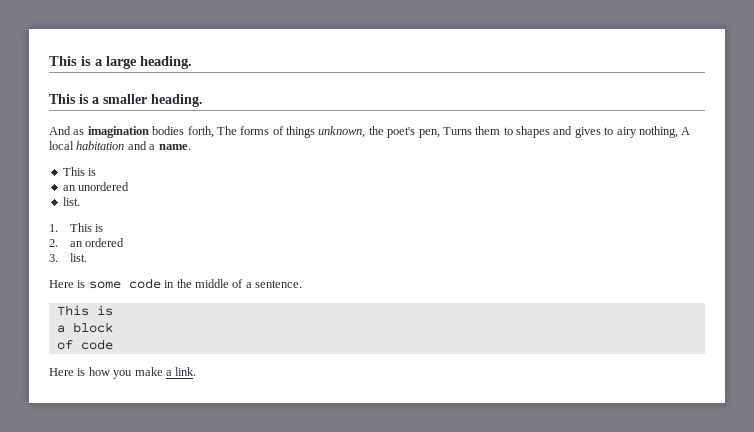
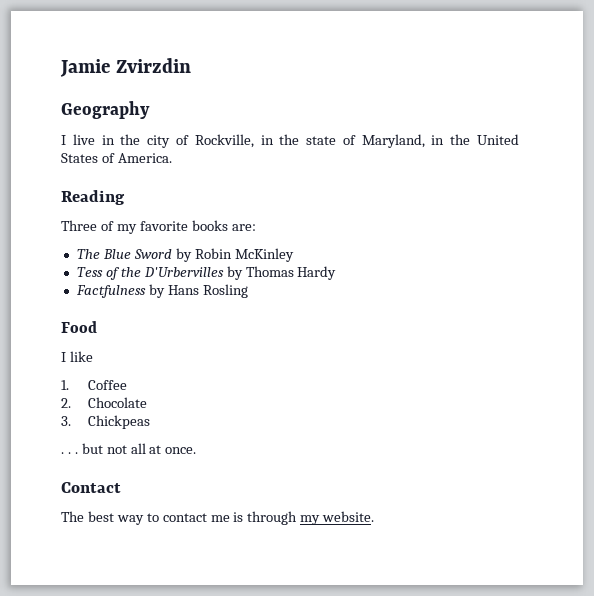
- This is a large heading.
- This is a smaller heading.
- And as imagination bodies forth, The forms of things unknown, the poet's pen, Turns them to shapes and gives to airy nothing, A local habitation and a name.
- This is
- an unordered
- list.
+ Jamie Zvirzdin
+ Geography
+ I live in the city of Rockville, in the state of Maryland, in the United States of America.
+ Reading
+ Three of my favorite books are:
+ The Blue Sword by Robin McKinley
+ Tess of the D'Urbervilles by Thomas Hardy
+ Factfulness by Hans Rosling
+ Food
+ I like
- 1. This is
+ 1. Coffee
- 2. an ordered
+ 2. Chocolate
- 3. list.
- Here is some code in the middle of a sentence.
- This is
- a block
- of code
- Here is how you make a link.
+ 3. Chickpeas
+ . . . but not all at once.
+ Contact
+ The best way to contact me is through my website.

